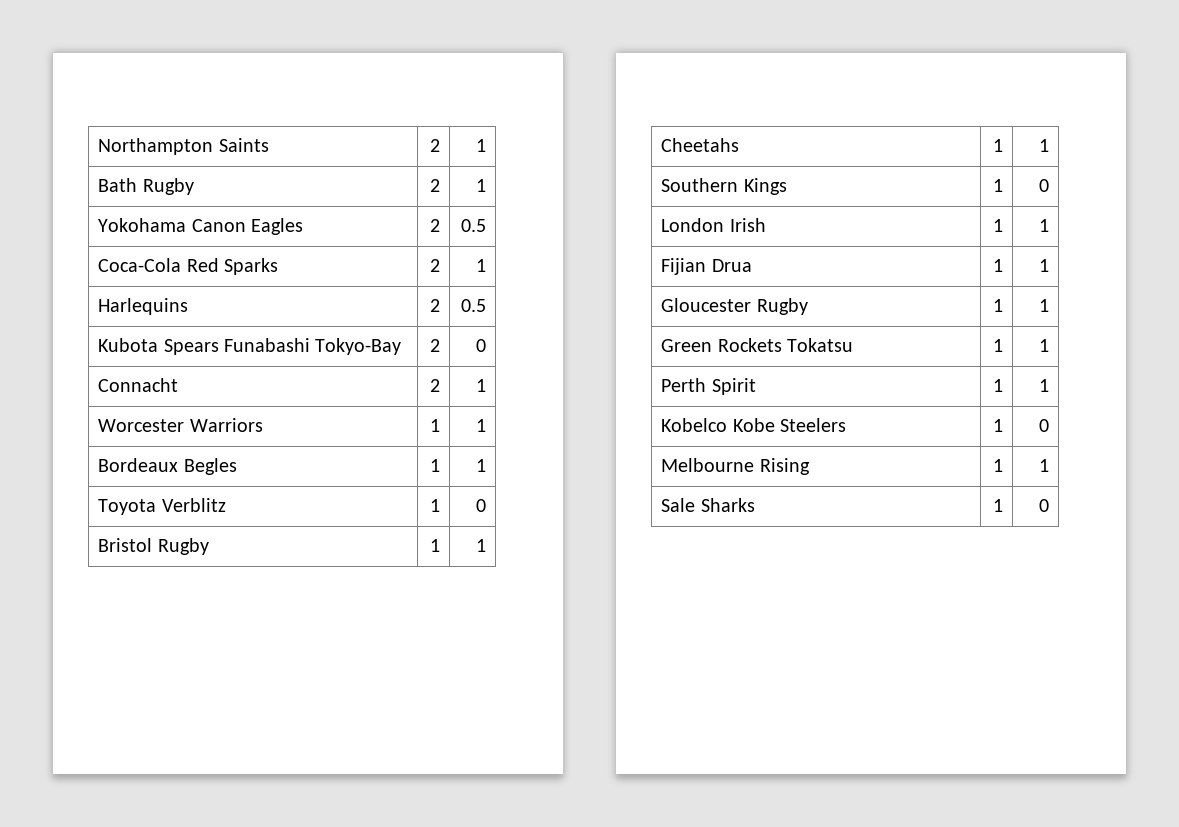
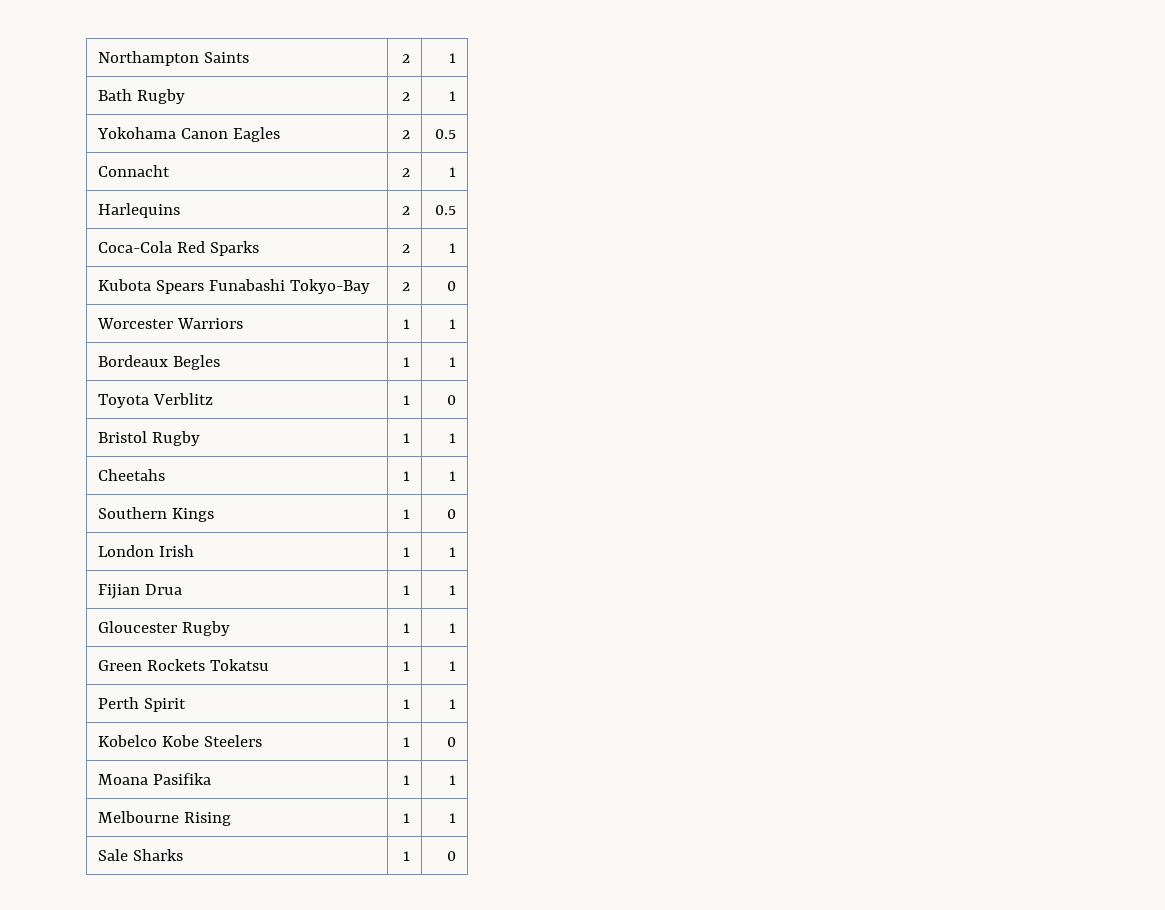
- Coca-Cola Red Sparks | 2 | 1
+ Connacht | 2 | 1
+ Coca-Cola Red Sparks | 2 | 1
- Connacht | 2 | 1
+ Moana Pasifika | 1 | 1

